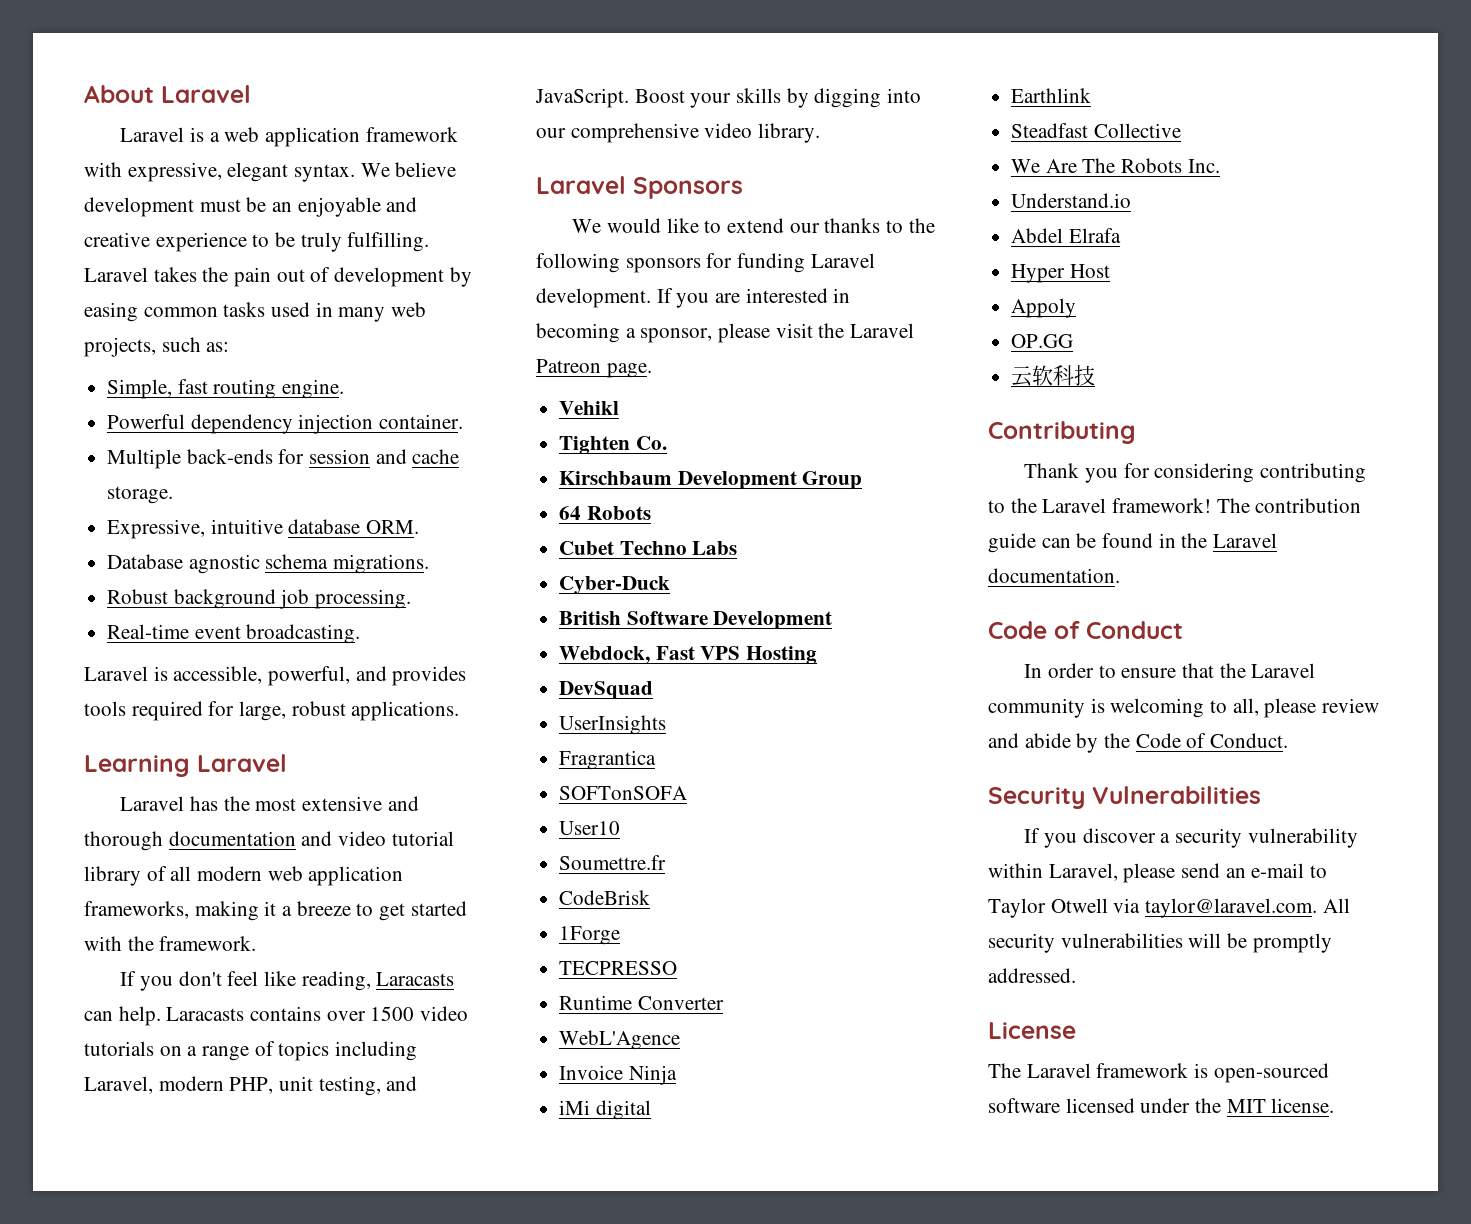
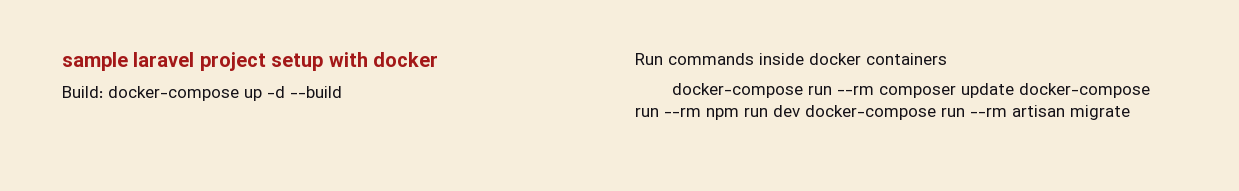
- About Laravel
- Laravel is a web application framework with expressive, elegant syntax. We believe development must be an enjoyable and creative experience to be truly fulfilling. Laravel takes the pain out of development by easing common tasks used in many web projects, such as:
- Simple, fast routing engine.
- Powerful dependency injection container.
- Multiple back-ends for session and cache storage.
- Expressive, intuitive database ORM.
- Database agnostic schema migrations.
- Robust background job processing.
- Real-time event broadcasting.
- Laravel is accessible, powerful, and provides tools required for large, robust applications.
- Learning Laravel
- Laravel has the most extensive and thorough documentation and video tutorial library of all modern web application frameworks, making it a breeze to get started with the framework.
- If you don't feel like reading, Laracasts can help. Laracasts contains over 1500 video tutorials on a range of topics including Laravel, modern PHP, unit testing, and JavaScript. Boost your skills by digging into our comprehensive video library.
- Laravel Sponsors
- We would like to extend our thanks to the following sponsors for funding Laravel development. If you are interested in becoming a sponsor, please visit the Laravel Patreon page.
- Vehikl
- Tighten Co.
- Kirschbaum Development Group
- 64 Robots
- Cubet Techno Labs
- Cyber-Duck
- British Software Development
- Webdock, Fast VPS Hosting
- DevSquad
- UserInsights
- Fragrantica
- SOFTonSOFA
- User10
- Soumettre.fr
- CodeBrisk
- 1Forge
- TECPRESSO
- Runtime Converter
- WebL'Agence
- Invoice Ninja
- iMi digital
- Earthlink
- Steadfast Collective
- We Are The Robots Inc.
- Understand.io
- Abdel Elrafa
- Hyper Host
- Appoly
- OP.GG
- 云软科技
- Contributing
- Thank you for considering contributing to the Laravel framework! The contribution guide can be found in the Laravel documentation.
- Code of Conduct
- In order to ensure that the Laravel community is welcoming to all, please review and abide by the Code of Conduct.
- Security Vulnerabilities
- If you discover a security vulnerability within Laravel, please send an e-mail to Taylor Otwell via taylor@laravel.com. All security vulnerabilities will be promptly addressed.
- License
- The Laravel framework is open-sourced software licensed under the MIT license.
+ sample laravel project setup with docker
+ Build: docker-compose up -d --build
+ Run commands inside docker containers
+ docker-compose run --rm composer update docker-compose run --rm npm run dev docker-compose run --rm artisan migrate

